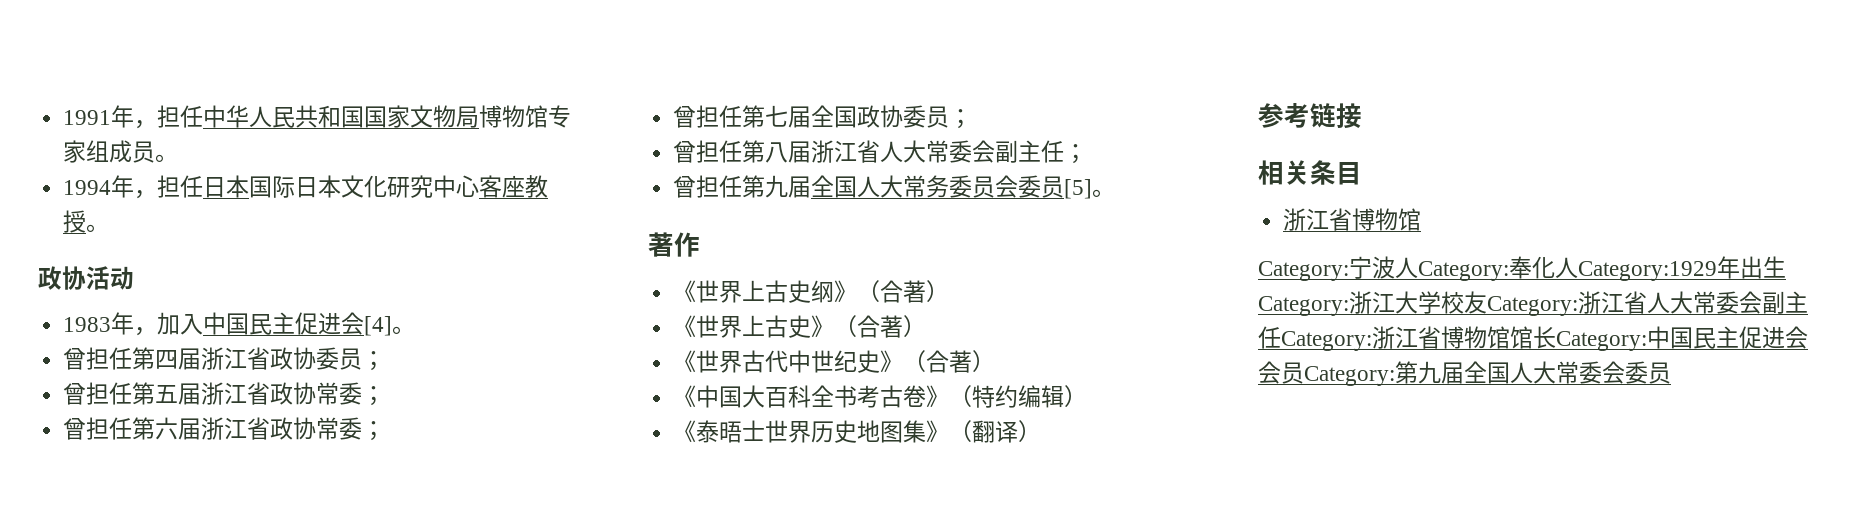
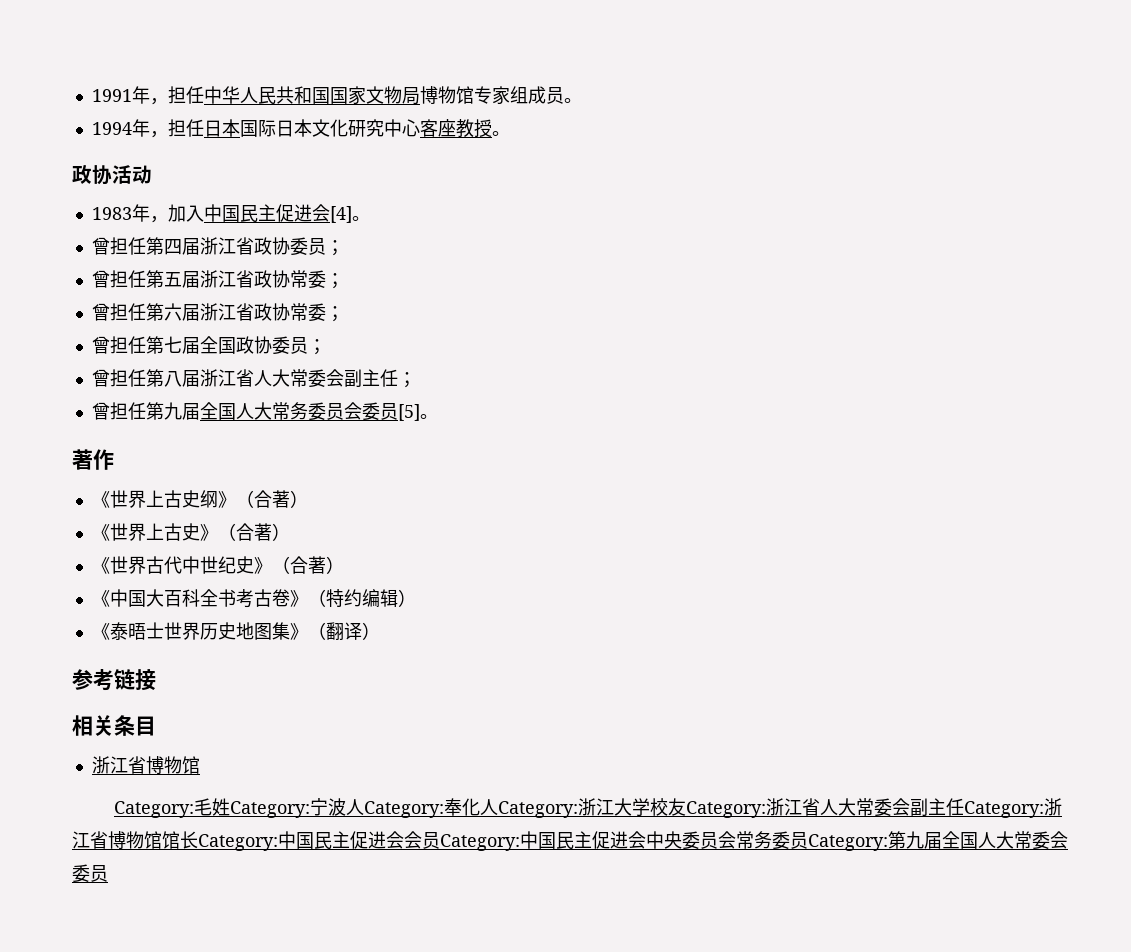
- Category:宁波人Category:奉化人Category:1929年出生Category:浙江大学校友Category:浙江省人大常委会副主任Category:浙江省博物馆馆长Category:中国民主促进会会员Category:第九届全国人大常委会委员
+ Category:毛姓Category:宁波人Category:奉化人Category:浙江大学校友Category:浙江省人大常委会副主任Category:浙江省博物馆馆长Category:中国民主促进会会员Category:中国民主促进会中央委员会常务委员Category:第九届全国人大常委会委员

